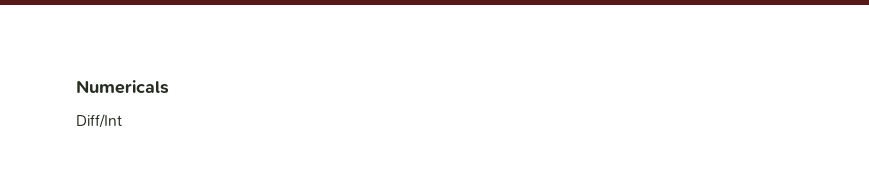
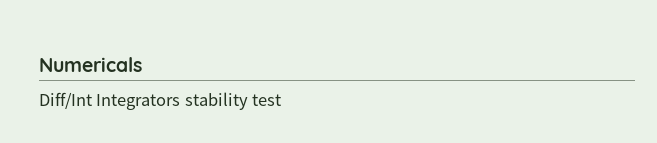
- Diff/Int
+ Diff/Int Integrators stability test

